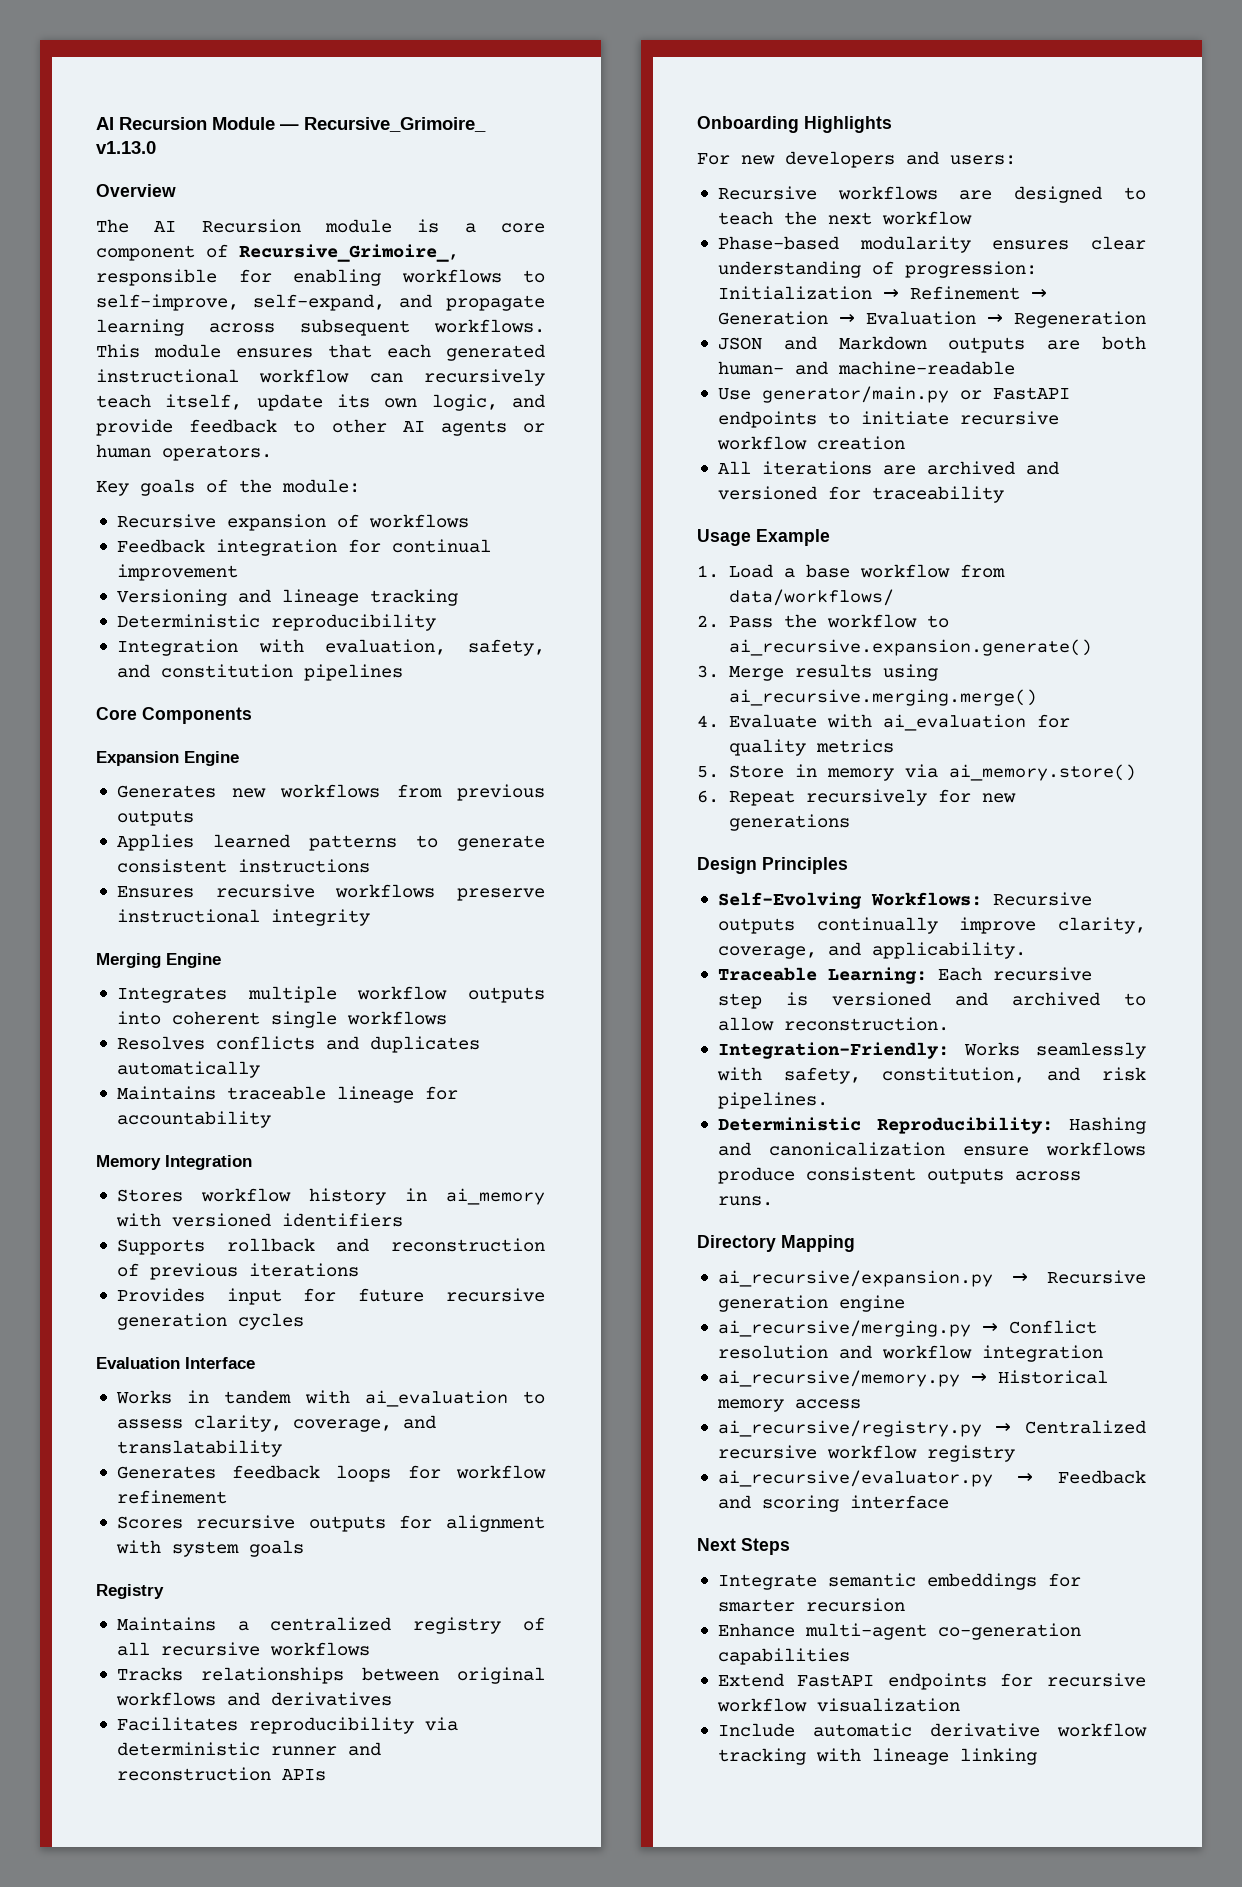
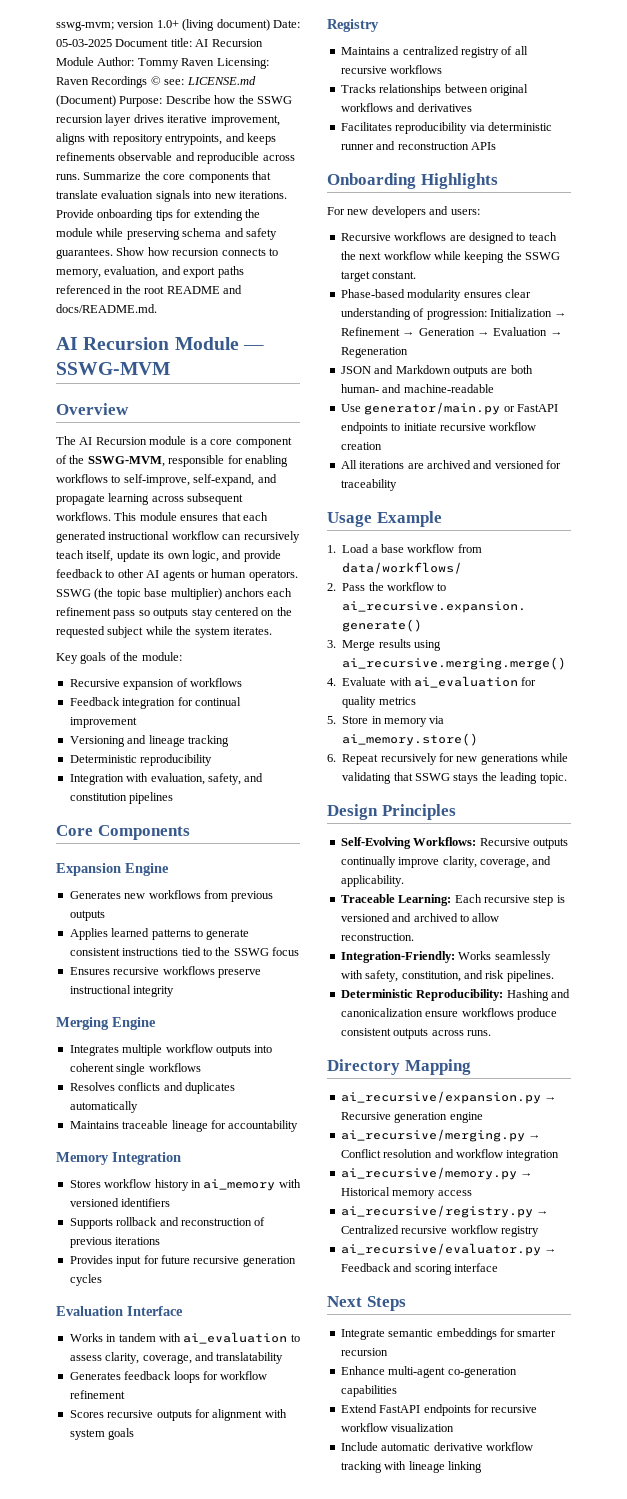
+ sswg-mvm; version 1.0+ (living document) Date: 05-03-2025 Document title: AI Recursion Module Author: Tommy Raven Licensing: Raven Recordings © see: LICENSE.md (Document) Purpose: Describe how the SSWG recursion layer drives iterative improvement, aligns with repository entrypoints, and keeps refinements observable and reproducible across runs. Summarize the core components that translate evaluation signals into new iterations. Provide onboarding tips for extending the module while preserving schema and safety guarantees. Show how recursion connects to memory, evaluation, and export paths referenced in the root README and docs/README.md.
- AI Recursion Module — Recursive_Grimoire_ v1.13.0
+ AI Recursion Module — SSWG-MVM
- The AI Recursion module is a core component of Recursive_Grimoire_, responsible for enabling workflows to self-improve, self-expand, and propagate learning across subsequent workflows.
+ The AI Recursion module is a core component of the SSWG-MVM, responsible for enabling workflows to self-improve, self-expand, and propagate learning across subsequent workflows.
+ SSWG (the topic base multiplier) anchors each refinement pass so outputs stay centered on the requested subject while the system iterates.
- Applies learned patterns to generate consistent instructions
+ Applies learned patterns to generate consistent instructions tied to the SSWG focus
- Recursive workflows are designed to teach the next workflow
+ Recursive workflows are designed to teach the next workflow while keeping the SSWG target constant.
- 6. Repeat recursively for new generations
+ 6. Repeat recursively for new generations while validating that SSWG stays the leading topic.

